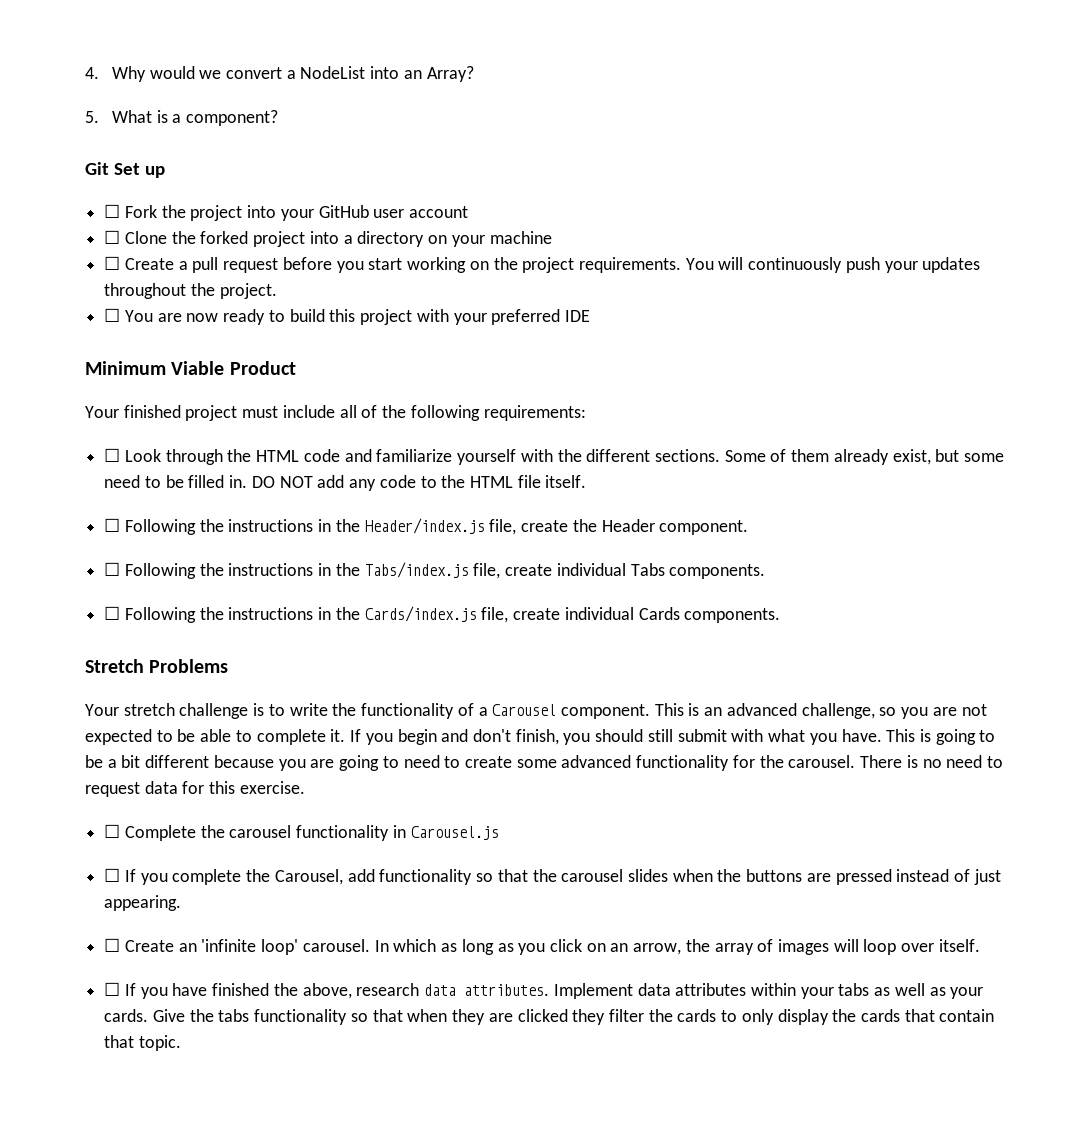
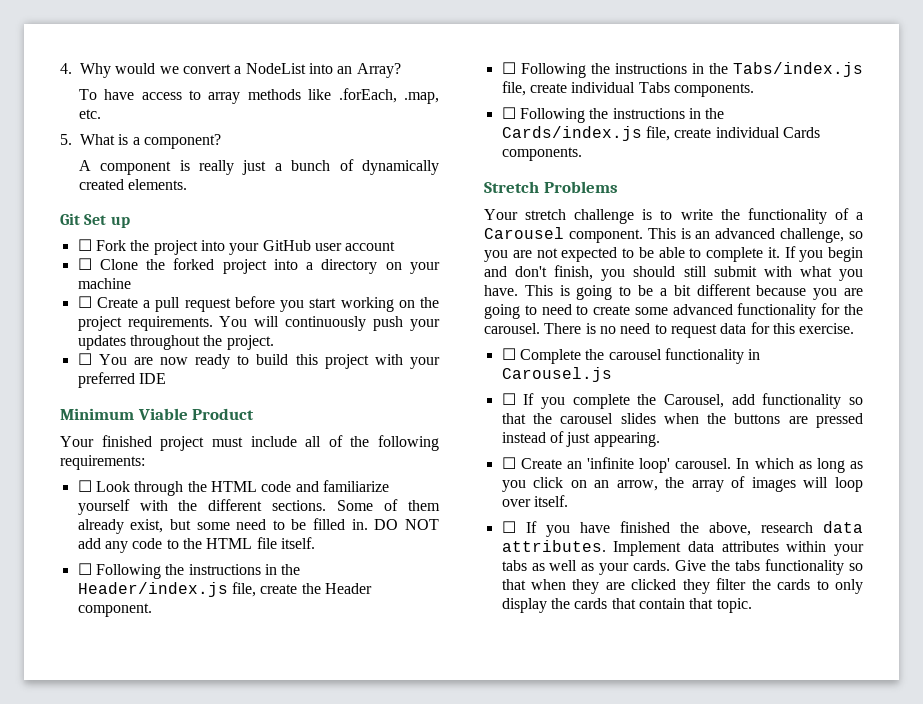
+ To have access to array methods like .forEach, .map, etc.
+ A component is really just a bunch of dynamically created elements.

